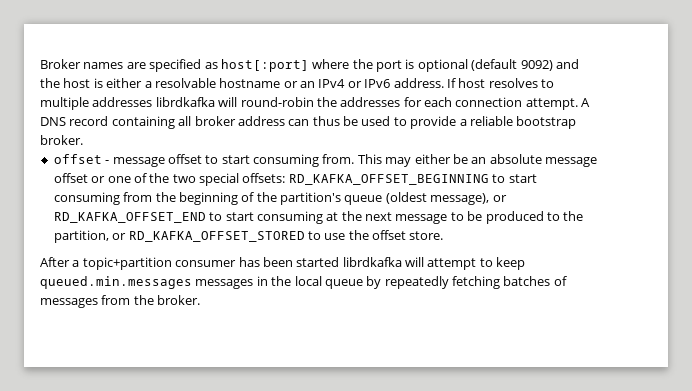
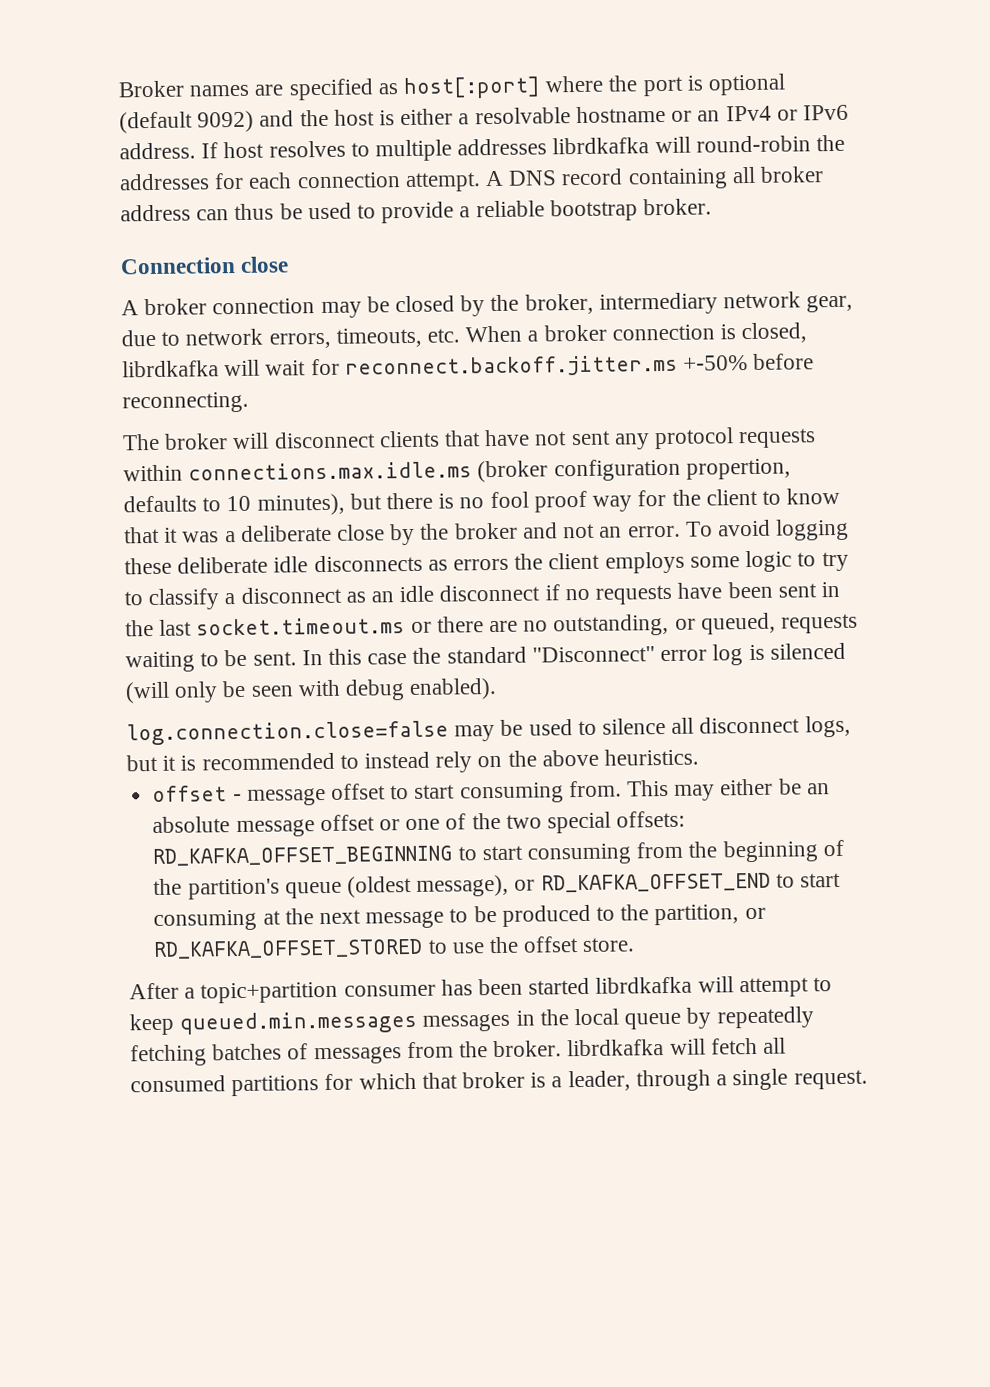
+ Connection close
+ A broker connection may be closed by the broker, intermediary network gear, due to network errors, timeouts, etc. When a broker connection is closed, librdkafka will wait for reconnect.backoff.jitter.ms +-50% before reconnecting.
+ The broker will disconnect clients that have not sent any protocol requests within connections.max.idle.ms (broker configuration propertion, defaults to 10 minutes), but there is no fool proof way for the client to know that it was a deliberate close by the broker and not an error. To avoid logging these deliberate idle disconnects as errors the client employs some logic to try to classify a disconnect as an idle disconnect if no requests have been sent in the last socket.timeout.ms or there are no outstanding, or queued, requests waiting to be sent. In this case the standard "Disconnect" error log is silenced (will only be seen with debug enabled).
+ log.connection.close=false may be used to silence all disconnect logs, but it is recommended to instead rely on the above heuristics.
- After a topic+partition consumer has been started librdkafka will attempt to keep queued.min.messages messages in the local queue by repeatedly fetching batches of messages from the broker.
+ After a topic+partition consumer has been started librdkafka will attempt to keep queued.min.messages messages in the local queue by repeatedly fetching batches of messages from the broker. librdkafka will fetch all consumed partitions for which that broker is a leader, through a single request.

